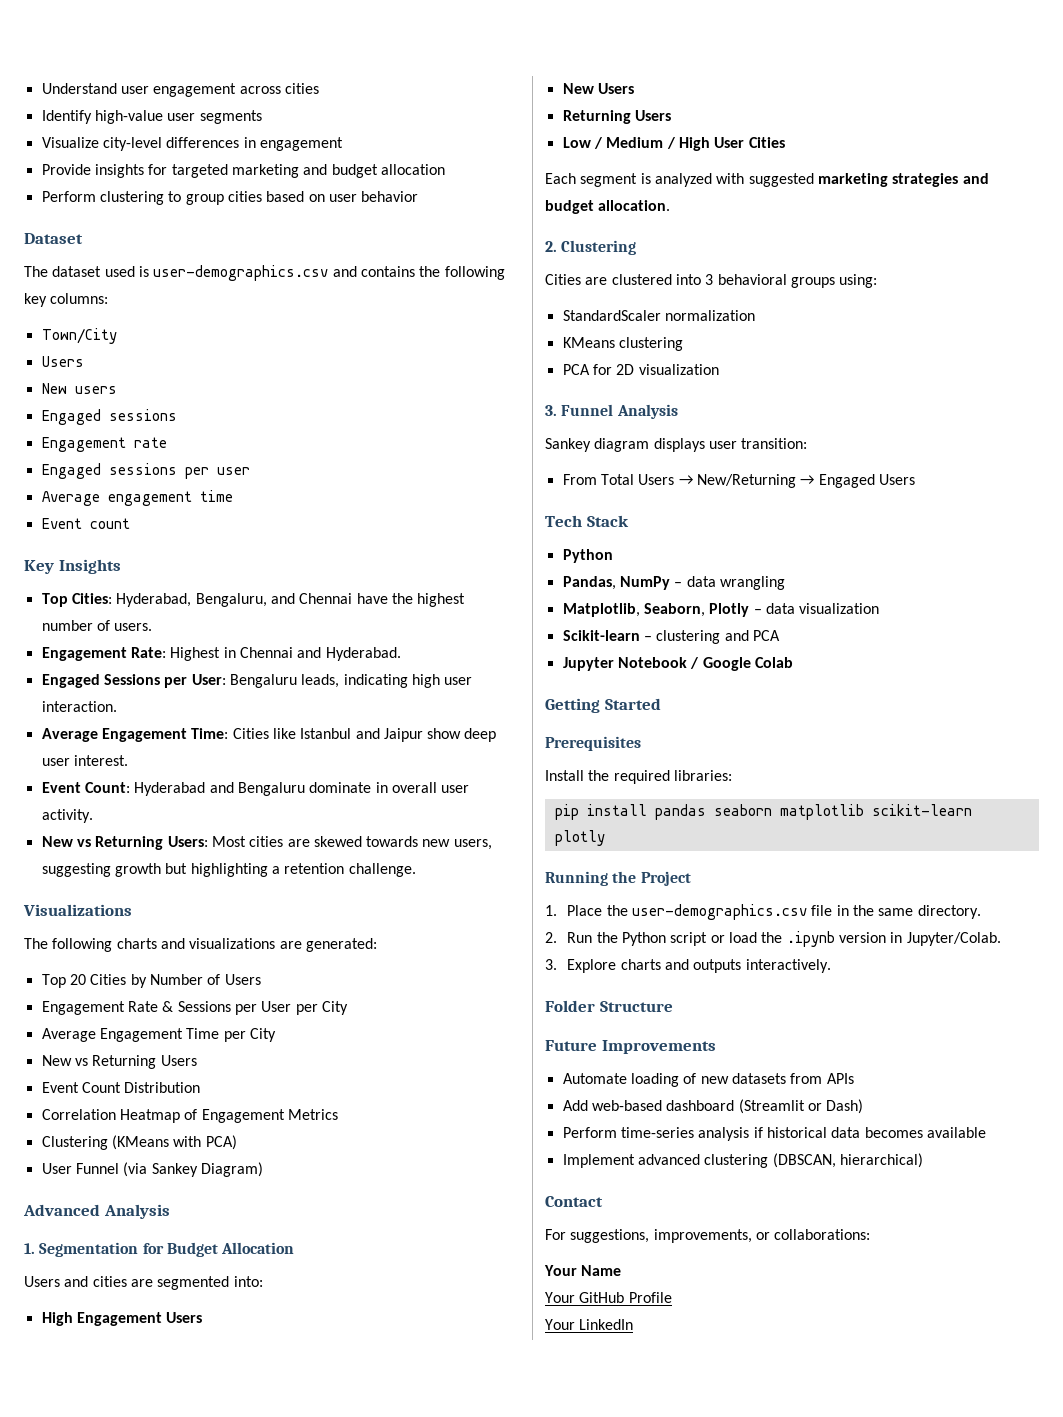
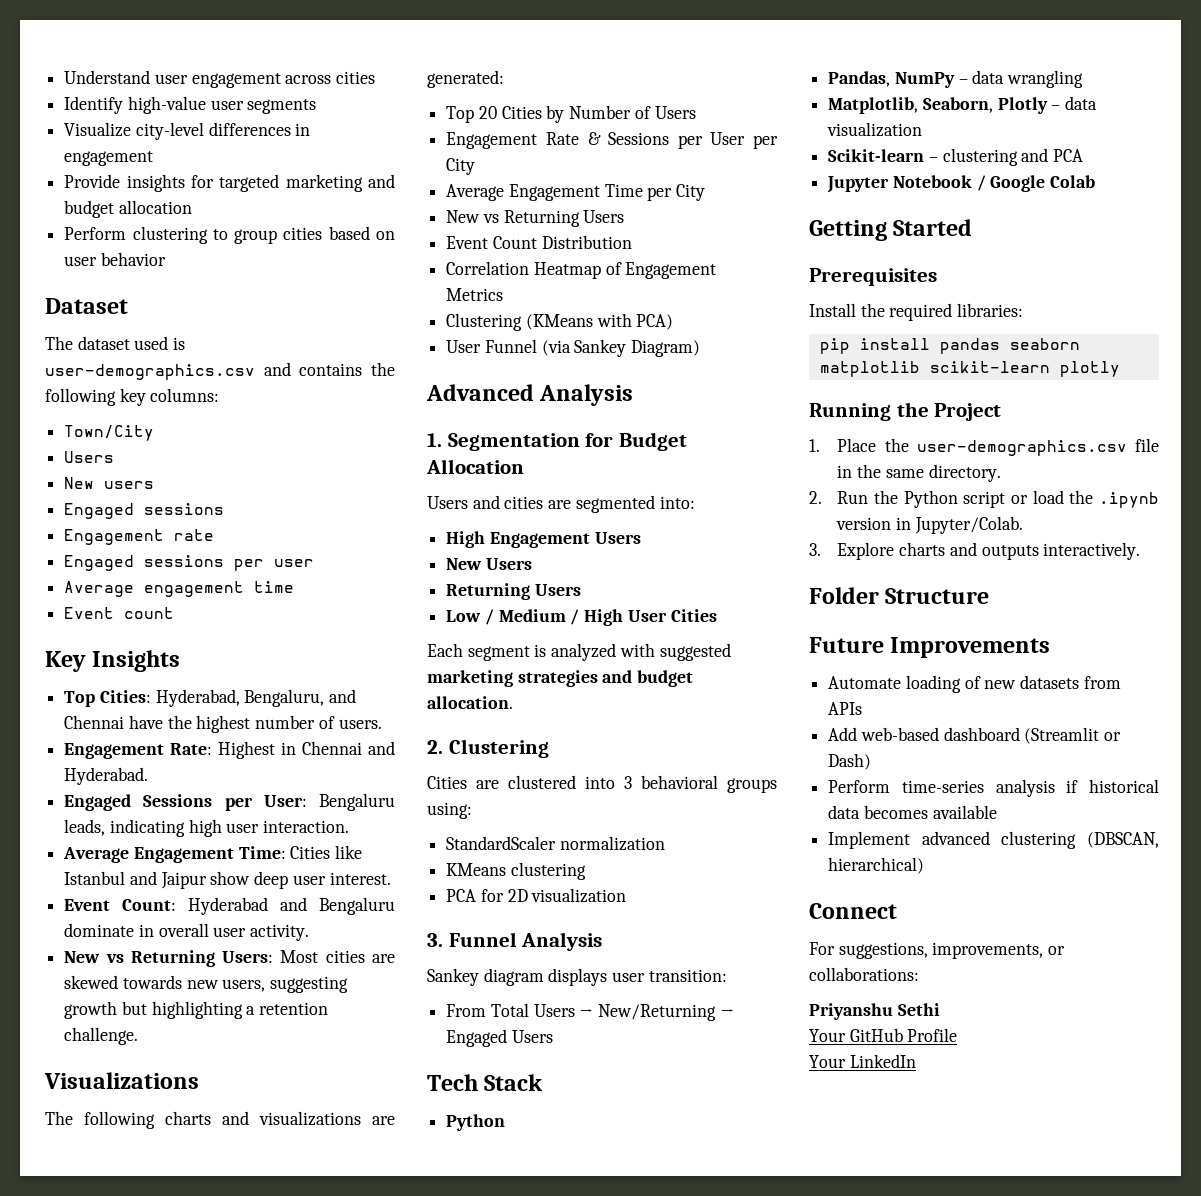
- Contact
+ Connect
- Your Name
+ Priyanshu Sethi

